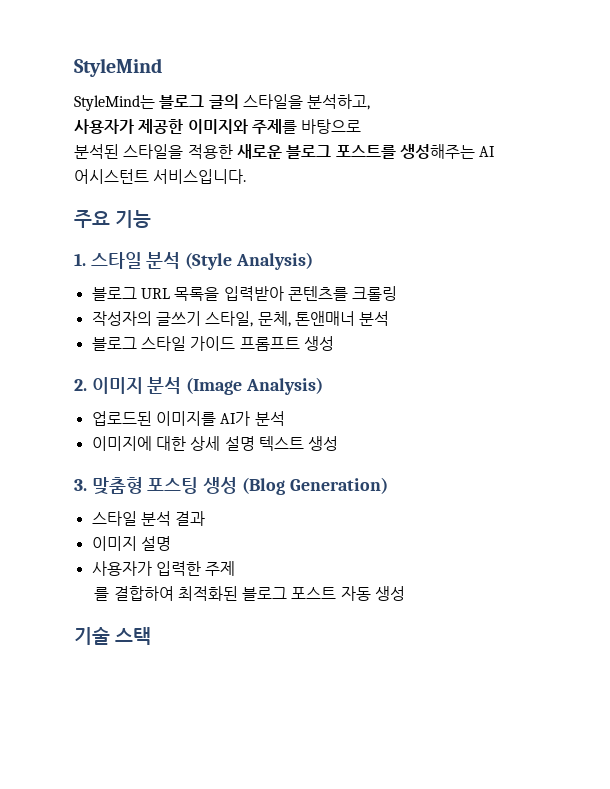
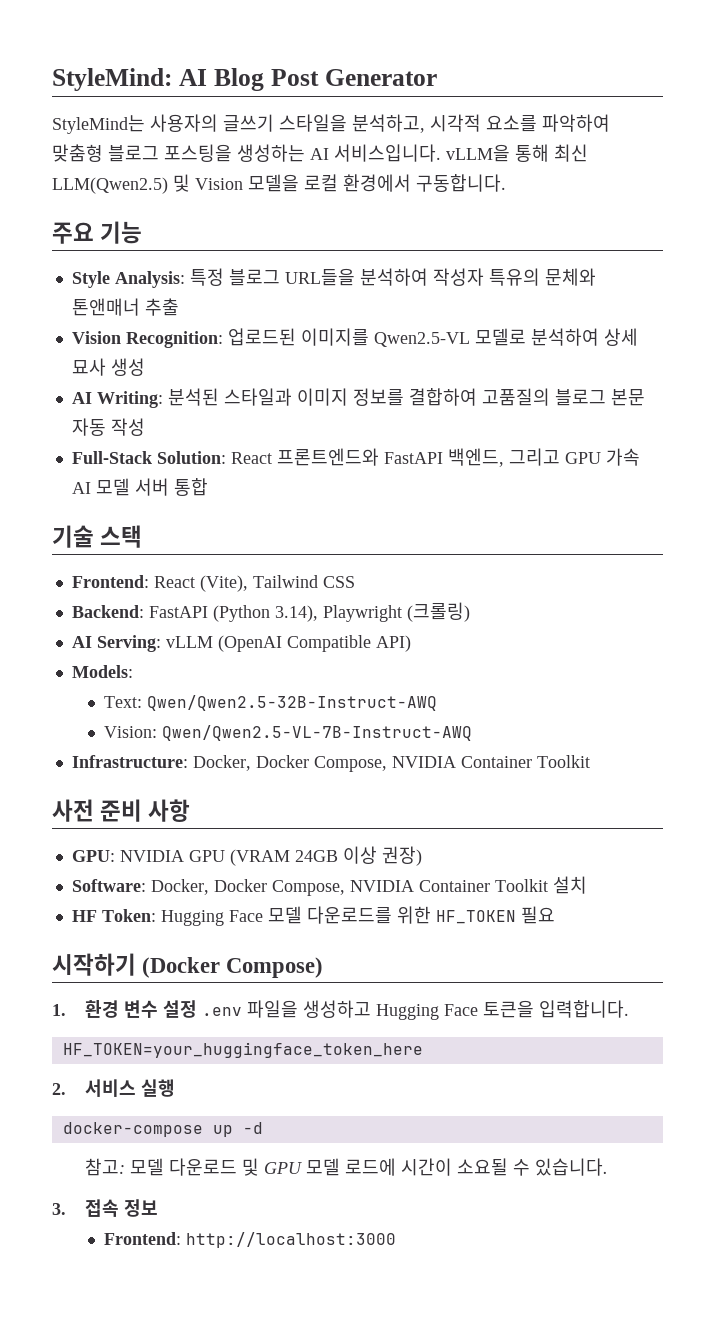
- StyleMind
+ StyleMind: AI Blog Post Generator
- StyleMind는 블로그 글의 스타일을 분석하고,
- 사용자가 제공한 이미지와 주제를 바탕으로
- 분석된 스타일을 적용한 새로운 블로그 포스트를 생성해주는 AI 어시스턴트 서비스입니다.
+ StyleMind는 사용자의 글쓰기 스타일을 분석하고, 시각적 요소를 파악하여 맞춤형 블로그 포스팅을 생성하는 AI 서비스입니다. vLLM을 통해 최신 LLM(Qwen2.5) 및 Vision 모델을 로컬 환경에서 구동합니다.
  주요 기능
- 1. 스타일 분석 (Style Analysis)
- 블로그 URL 목록을 입력받아 콘텐츠를 크롤링
- 작성자의 글쓰기 스타일, 문체, 톤앤매너 분석
- 블로그 스타일 가이드 프롬프트 생성
- 2. 이미지 분석 (Image Analysis)
- 업로드된 이미지를 AI가 분석
- 이미지에 대한 상세 설명 텍스트 생성
- 3. 맞춤형 포스팅 생성 (Blog Generation)
- 스타일 분석 결과
- 이미지 설명
- 사용자가 입력한 주제
- 를 결합하여 최적화된 블로그 포스트 자동 생성
+ Style Analysis: 특정 블로그 URL들을 분석하여 작성자 특유의 문체와 톤앤매너 추출
+ Vision Recognition: 업로드된 이미지를 Qwen2.5-VL 모델로 분석하여 상세 묘사 생성
+ AI Writing: 분석된 스타일과 이미지 정보를 결합하여 고품질의 블로그 본문 자동 작성
+ Full-Stack Solution: React 프론트엔드와 FastAPI 백엔드, 그리고 GPU 가속 AI 모델 서버 통합
  기술 스택
+ Frontend: React (Vite), Tailwind CSS
+ Backend: FastAPI (Python 3.14), Playwright (크롤링)
+ AI Serving: vLLM (OpenAI Compatible API)
+ Models:
+ Text: Qwen/Qwen2.5-32B-Instruct-AWQ
+ Vision: Qwen/Qwen2.5-VL-7B-Instruct-AWQ
+ Infrastructure: Docker, Docker Compose, NVIDIA Container Toolkit
+ 사전 준비 사항
+ GPU: NVIDIA GPU (VRAM 24GB 이상 권장)
+ Software: Docker, Docker Compose, NVIDIA Container Toolkit 설치
+ HF Token: Hugging Face 모델 다운로드를 위한 HF_TOKEN 필요
+ 시작하기 (Docker Compose)
+ 1. 환경 변수 설정 .env 파일을 생성하고 Hugging Face 토큰을 입력합니다.
+ HF_TOKEN=your_huggingface_token_here
+ 2. 서비스 실행
+ docker-compose up -d
+ 참고: 모델 다운로드 및 GPU 모델 로드에 시간이 소요될 수 있습니다.
+ 3. 접속 정보
+ Frontend: http://localhost:3000

